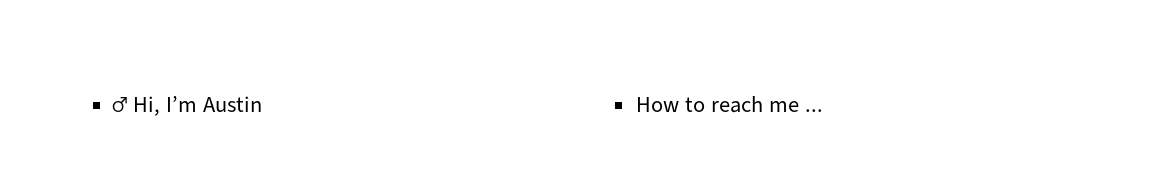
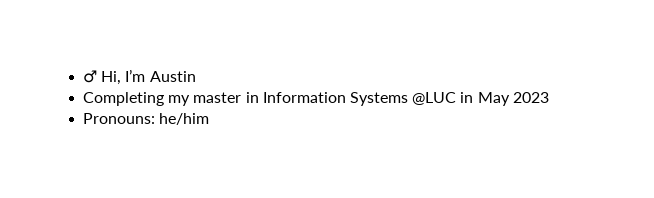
- How to reach me ...
+ Completing my master in Information Systems @LUC in May 2023
+ Pronouns: he/him

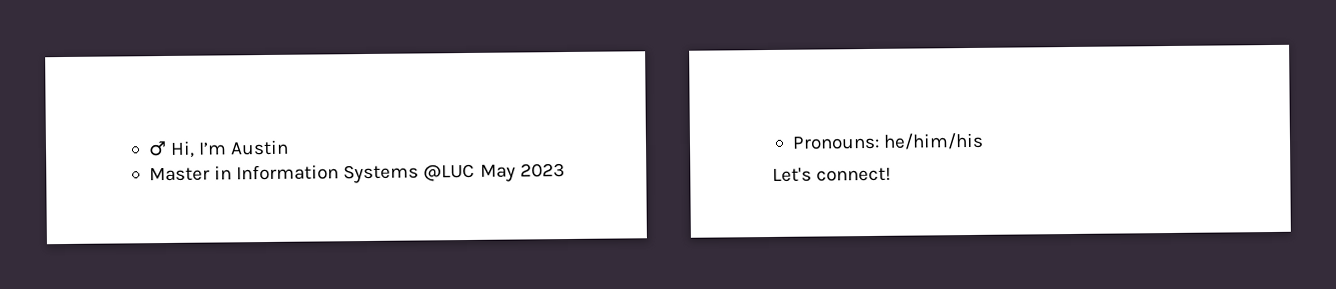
- Completing my master in Information Systems @LUC in May 2023
+ Master in Information Systems @LUC May 2023
- Pronouns: he/him
+ Pronouns: he/him/his
+ Let's connect!

